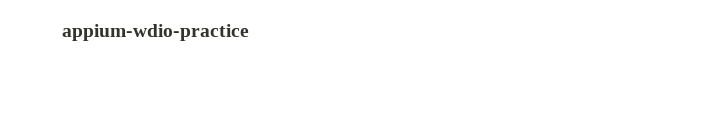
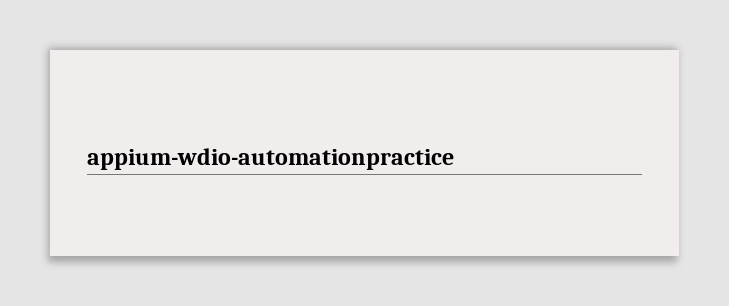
- appium-wdio-practice
+ appium-wdio-automationpractice

